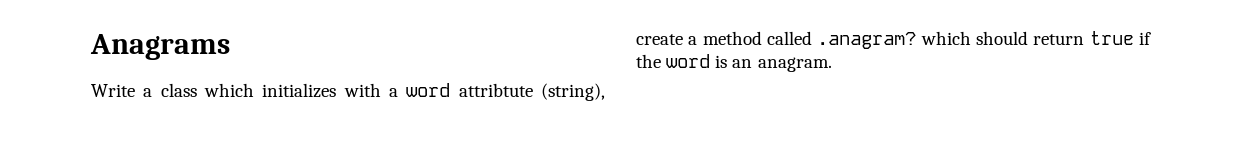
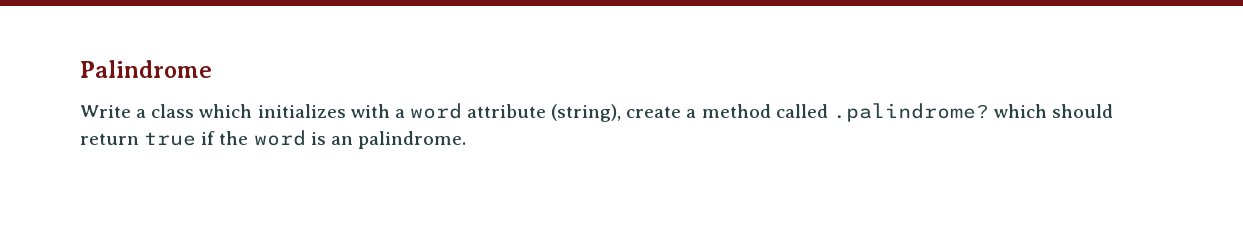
- Anagrams
+ Palindrome
- Write a class which initializes with a word attribtute (string), create a method called .anagram? which should return true if the word is an anagram.
+ Write a class which initializes with a word attribute (string), create a method called .palindrome? which should return true if the word is an palindrome.

